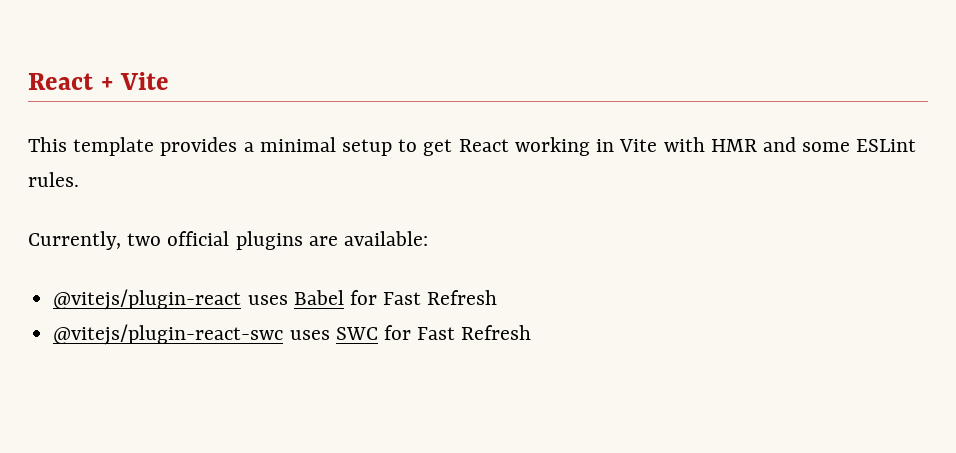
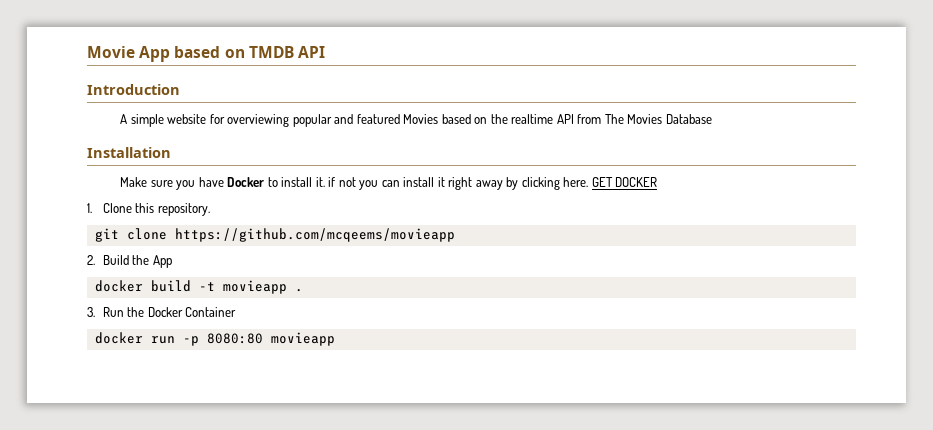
- React + Vite
- This template provides a minimal setup to get React working in Vite with HMR and some ESLint rules.
- Currently, two official plugins are available:
- @vitejs/plugin-react uses Babel for Fast Refresh
- @vitejs/plugin-react-swc uses SWC for Fast Refresh
+ Movie App based on TMDB API
+ Introduction
+ A simple website for overviewing popular and featured Movies based on the realtime API from The Movies Database
+ Installation
+ Make sure you have Docker to install it. if not you can install it right away by clicking here. GET DOCKER
+ 1. Clone this repository.
+ git clone https://github.com/mcqeems/movieapp
+ 2. Build the App
+ docker build -t movieapp .
+ 3. Run the Docker Container
+ docker run -p 8080:80 movieapp

